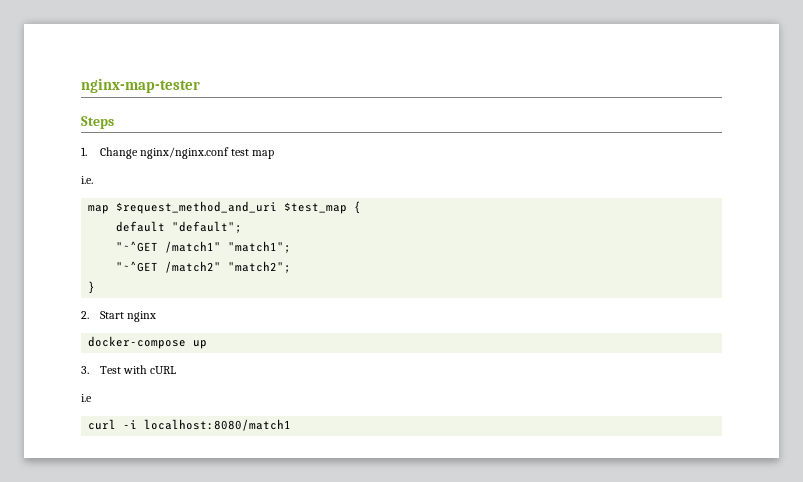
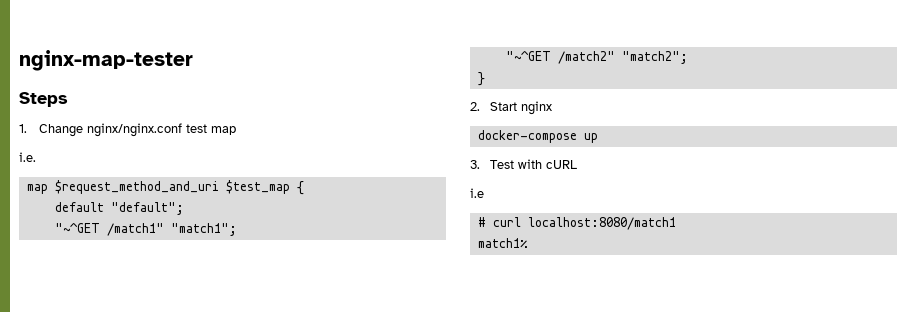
- curl -i localhost:8080/match1
+ # curl localhost:8080/match1
+ match1%

